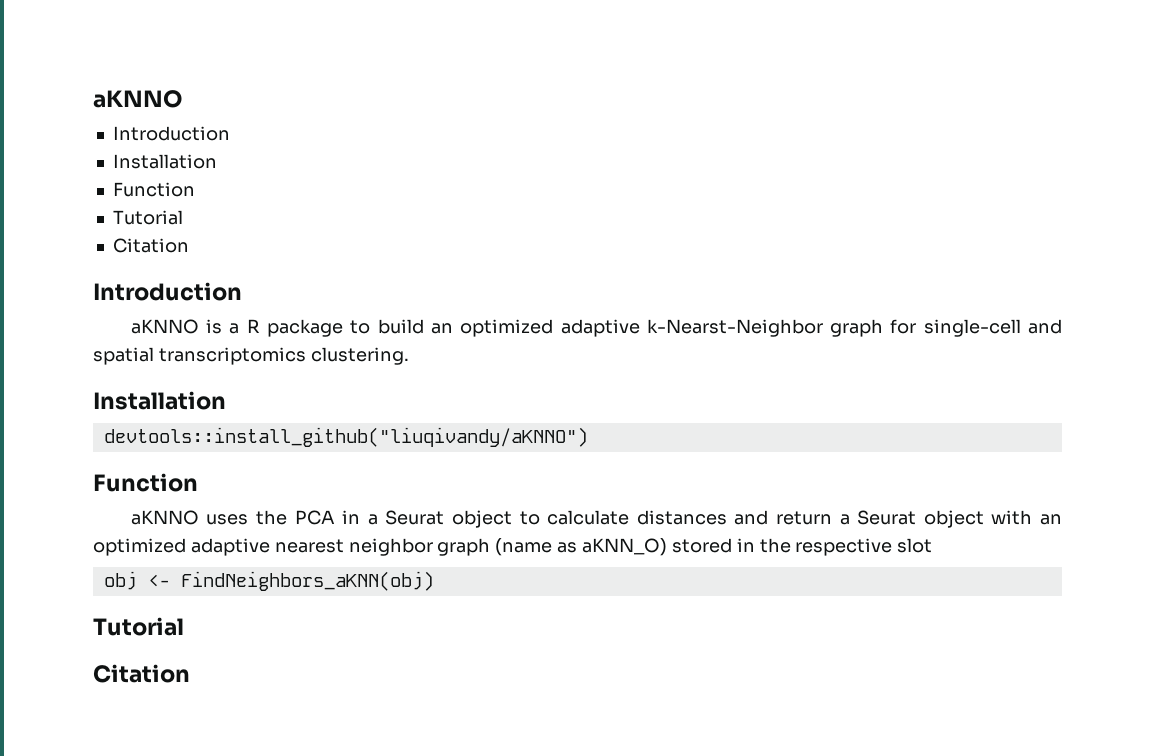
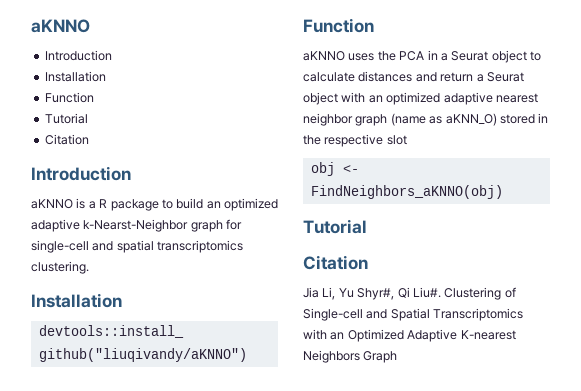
- obj <- FindNeighbors_aKNN(obj)
+ obj <- FindNeighbors_aKNNO(obj)
  Tutorial
  Citation
+ Jia Li, Yu Shyr#, Qi Liu#. Clustering of Single-cell and Spatial Transcriptomics with an Optimized Adaptive K-nearest Neighbors Graph

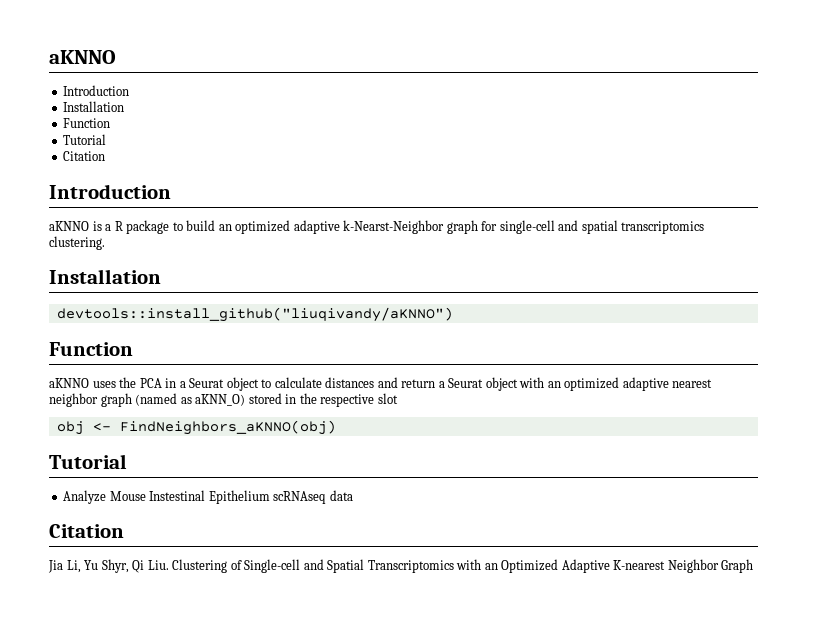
- aKNNO uses the PCA in a Seurat object to calculate distances and return a Seurat object with an optimized adaptive nearest neighbor graph (name as aKNN_O) stored in the respective slot
+ aKNNO uses the PCA in a Seurat object to calculate distances and return a Seurat object with an optimized adaptive nearest neighbor graph (named as aKNN_O) stored in the respective slot
+ Analyze Mouse Instestinal Epithelium scRNAseq data
- Jia Li, Yu Shyr#, Qi Liu#. Clustering of Single-cell and Spatial Transcriptomics with an Optimized Adaptive K-nearest Neighbors Graph
+ Jia Li, Yu Shyr, Qi Liu. Clustering of Single-cell and Spatial Transcriptomics with an Optimized Adaptive K-nearest Neighbor Graph

